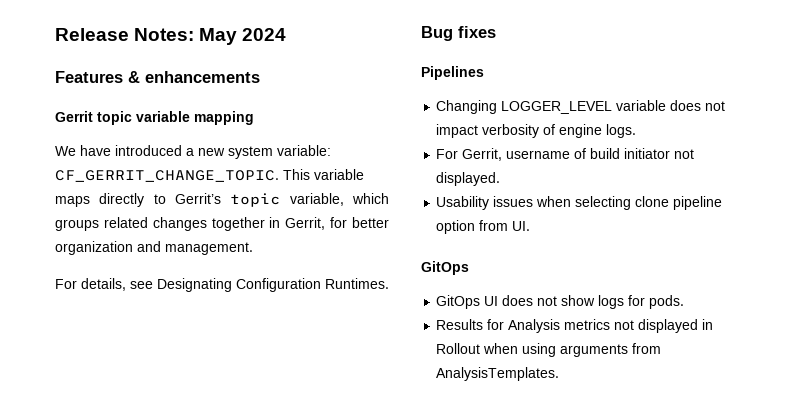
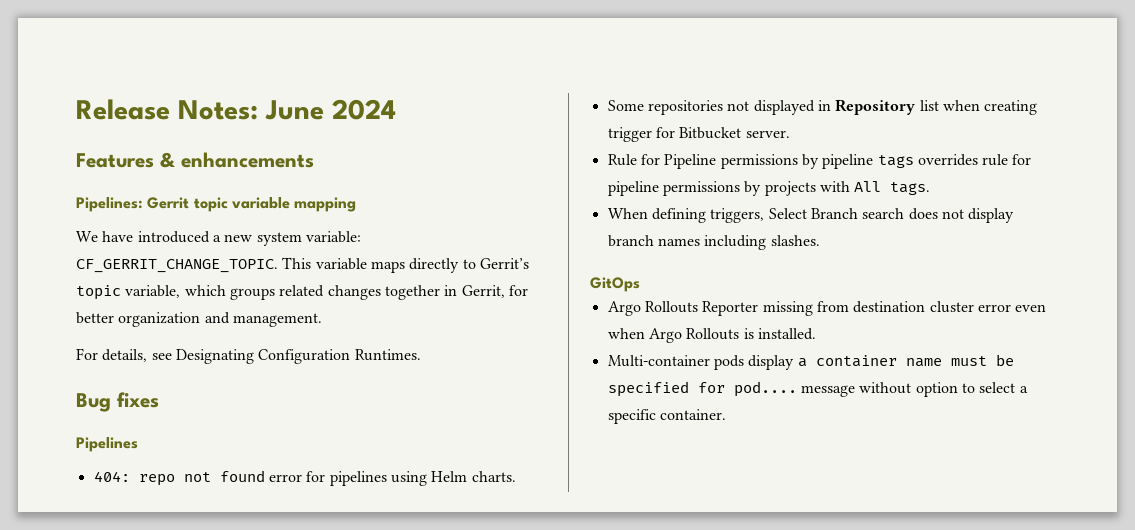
- Release Notes: May 2024
+ Release Notes: June 2024
- Gerrit topic variable mapping
+ Pipelines: Gerrit topic variable mapping
- Changing LOGGER_LEVEL variable does not impact verbosity of engine logs.
- For Gerrit, username of build initiator not displayed.
- Usability issues when selecting clone pipeline option from UI.
+ 404: repo not found error for pipelines using Helm charts.
+ Some repositories not displayed in Repository list when creating trigger for Bitbucket server.
+ Rule for Pipeline permissions by pipeline tags overrides rule for pipeline permissions by projects with All tags.
+ When defining triggers, Select Branch search does not display branch names including slashes.
  GitOps
- GitOps UI does not show logs for pods.
- Results for Analysis metrics not displayed in Rollout when using arguments from AnalysisTemplates.
+ Argo Rollouts Reporter missing from destination cluster error even when Argo Rollouts is installed.
+ Multi-container pods display a container name must be specified for pod.... message without option to select a specific container.

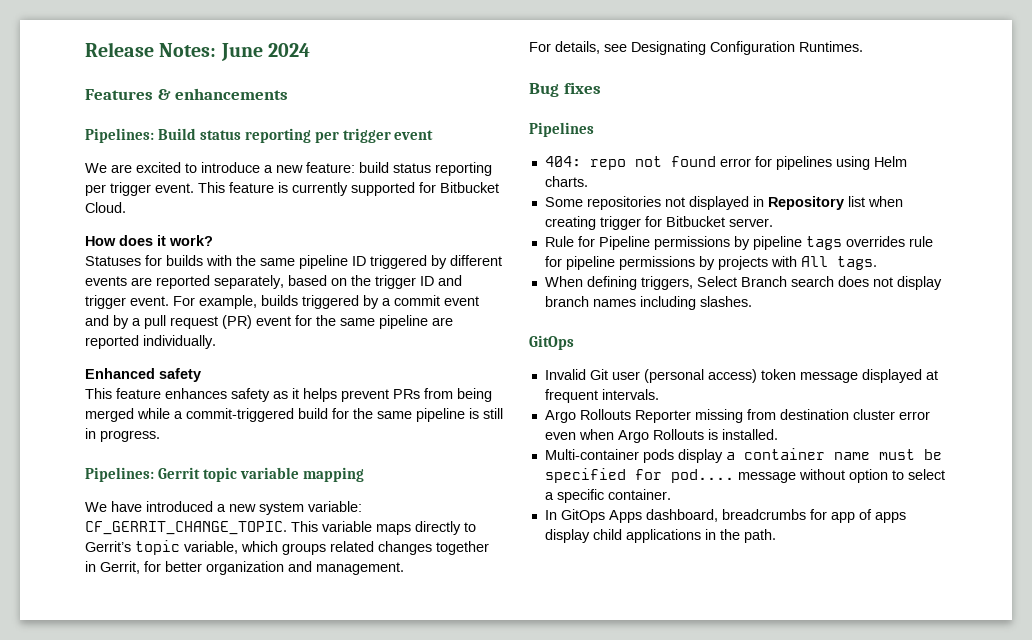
+ Pipelines: Build status reporting per trigger event
+ We are excited to introduce a new feature: build status reporting per trigger event. This feature is currently supported for Bitbucket Cloud.
+ How does it work?
+ Statuses for builds with the same pipeline ID triggered by different events are reported separately, based on the trigger ID and trigger event. For example, builds triggered by a commit event and by a pull request (PR) event for the same pipeline are reported individually.
+ Enhanced safety
+ This feature enhances safety as it helps prevent PRs from being merged while a commit-triggered build for the same pipeline is still in progress.
+ Invalid Git user (personal access) token message displayed at frequent intervals.
+ In GitOps Apps dashboard, breadcrumbs for app of apps display child applications in the path.

